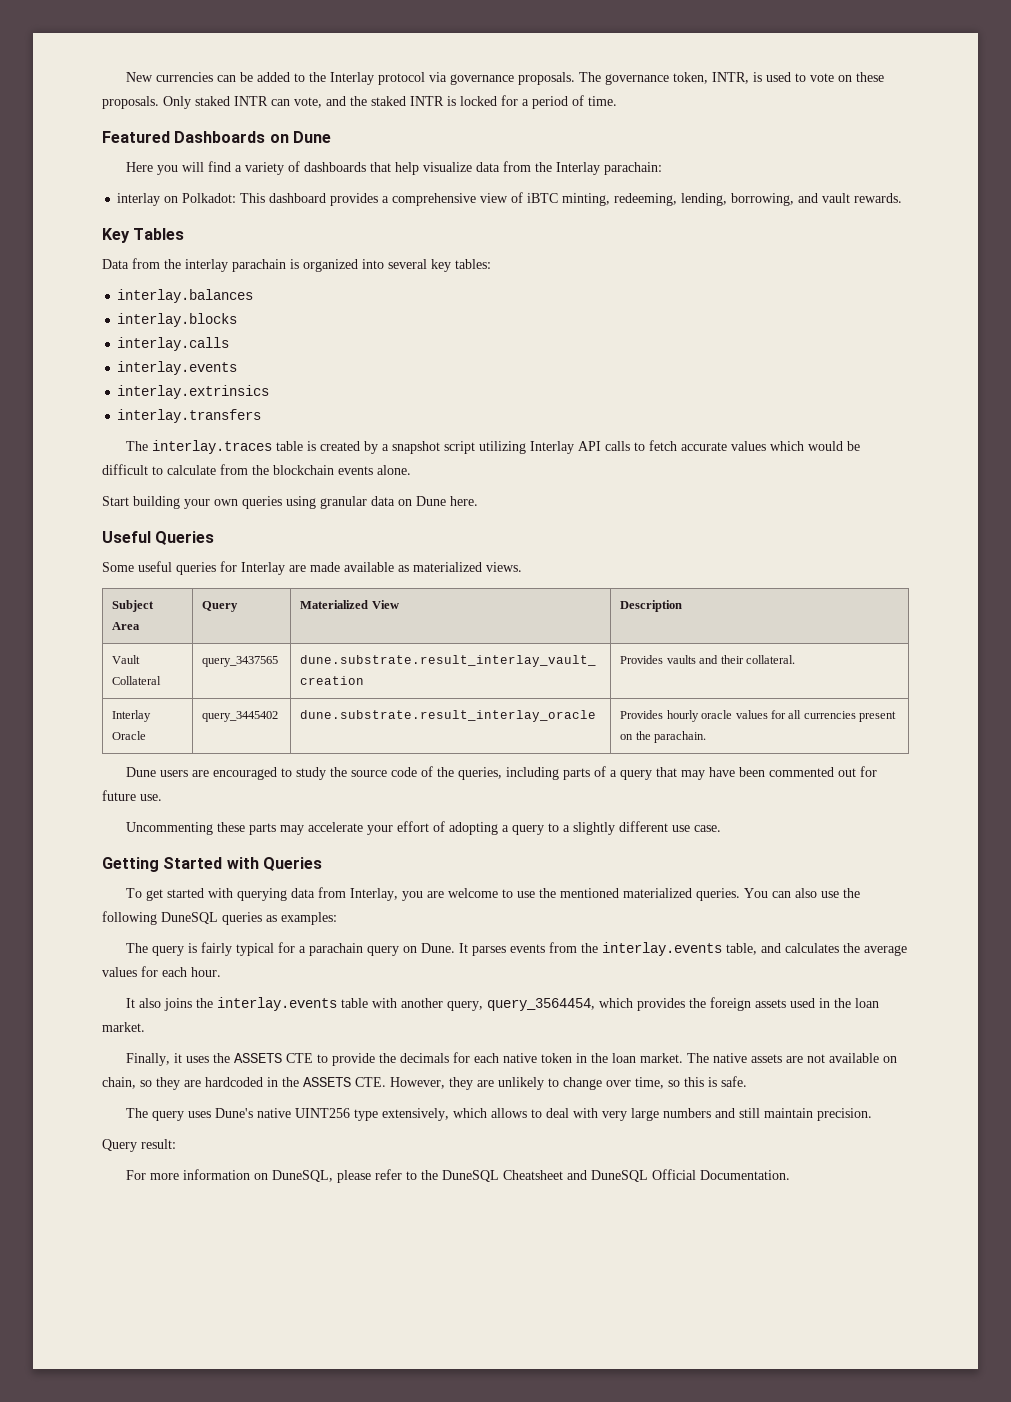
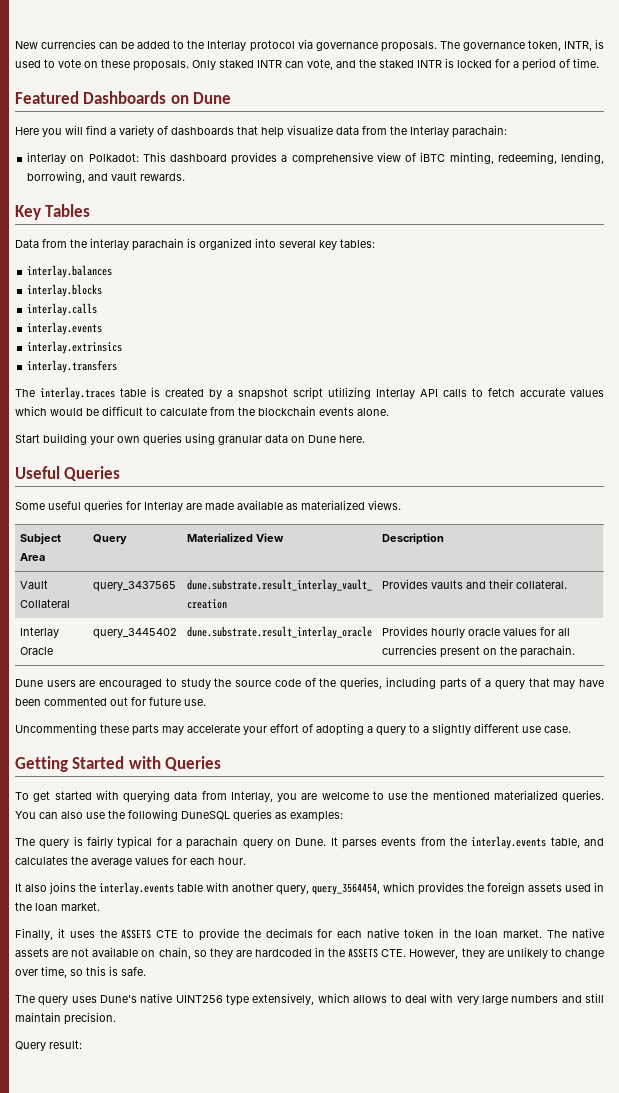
- For more information on DuneSQL, please refer to the DuneSQL Cheatsheet and DuneSQL Official Documentation.

